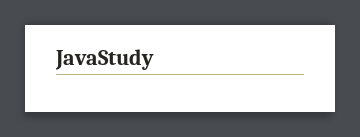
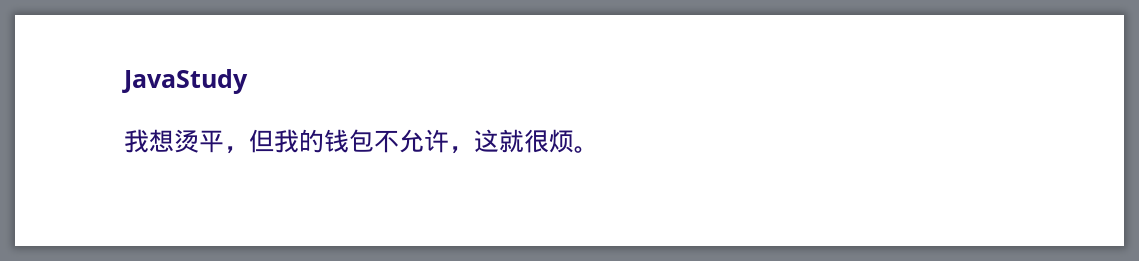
+ 我想烫平，但我的钱包不允许，这就很烦。

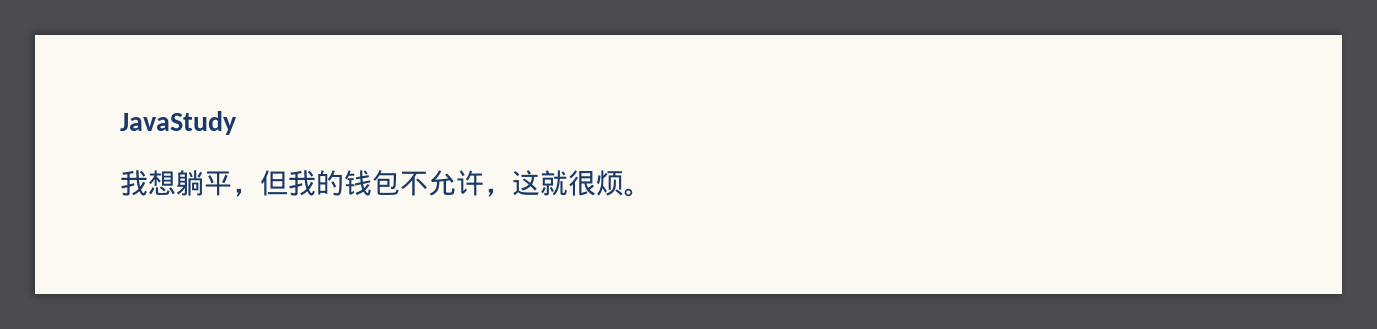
- 我想烫平，但我的钱包不允许，这就很烦。
+ 我想躺平，但我的钱包不允许，这就很烦。

